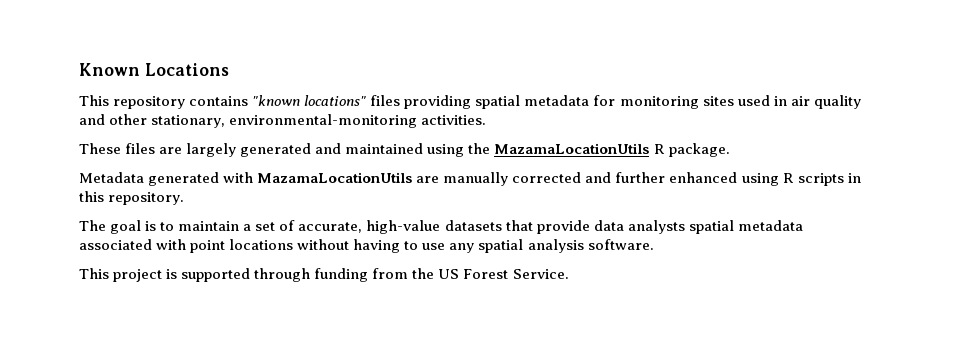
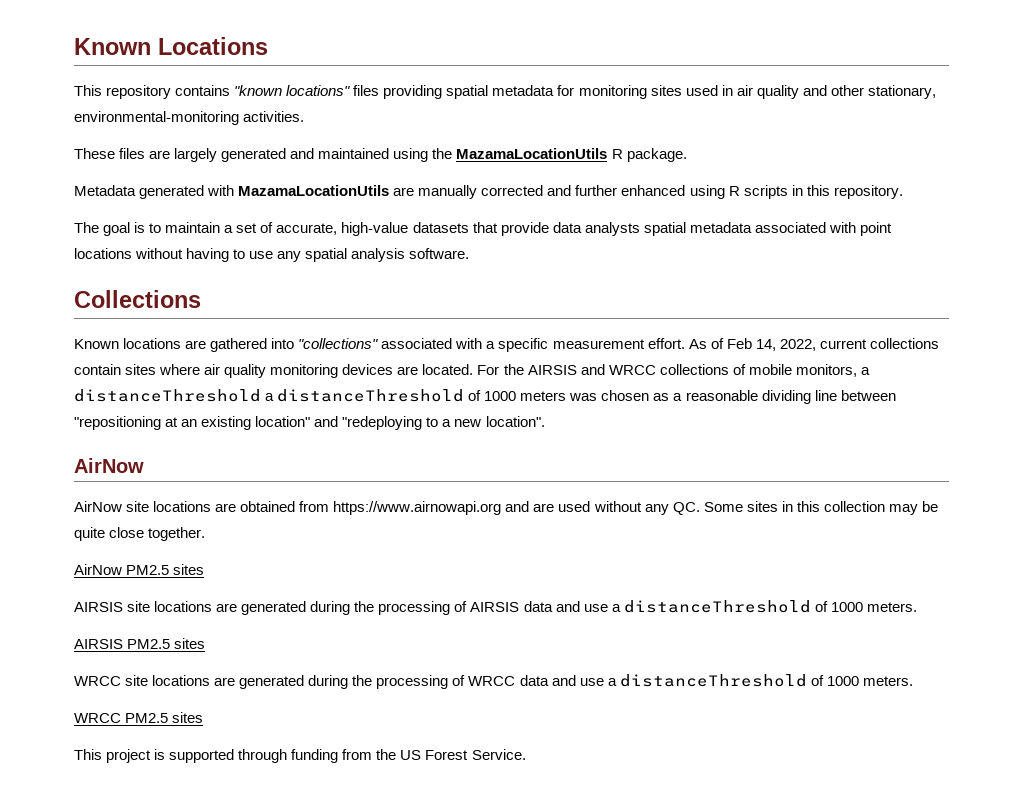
+ Collections
+ Known locations are gathered into "collections" associated with a specific measurement effort. As of Feb 14, 2022, current collections contain sites where air quality monitoring devices are located. For the AIRSIS and WRCC collections of mobile monitors, a distanceThreshold a distanceThreshold of 1000 meters was chosen as a reasonable dividing line between "repositioning at an existing location" and "redeploying to a new location".
+ AirNow
+ AirNow site locations are obtained from https://www.airnowapi.org and are used without any QC. Some sites in this collection may be quite close together.
+ AirNow PM2.5 sites
+ AIRSIS site locations are generated during the processing of AIRSIS data and use a distanceThreshold of 1000 meters.
+ AIRSIS PM2.5 sites
+ WRCC site locations are generated during the processing of WRCC data and use a distanceThreshold of 1000 meters.
+ WRCC PM2.5 sites

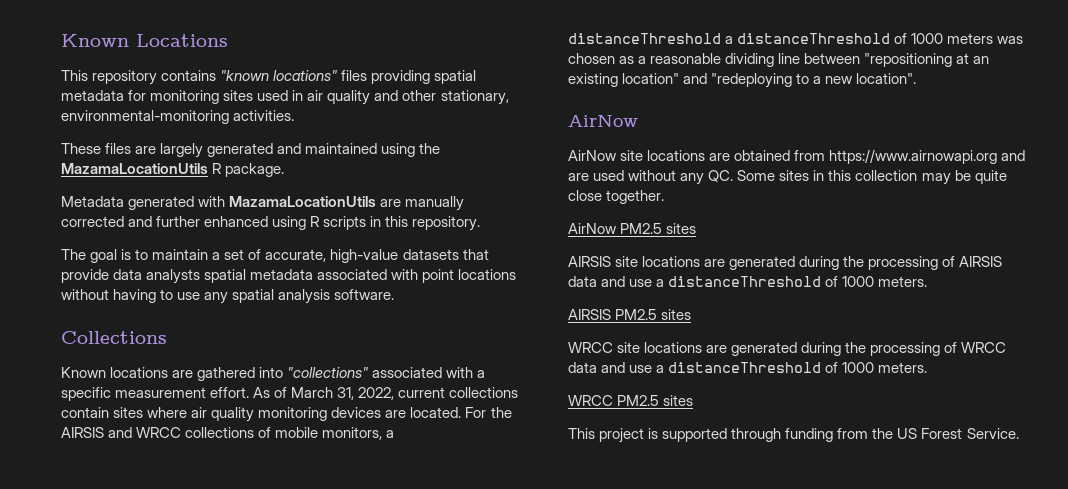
- As of Feb 14, 2022, current collections contain sites where air quality monitoring devices are located.
+ As of March 31, 2022, current collections contain sites where air quality monitoring devices are located.

